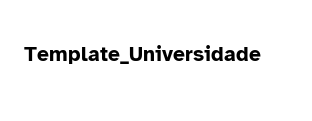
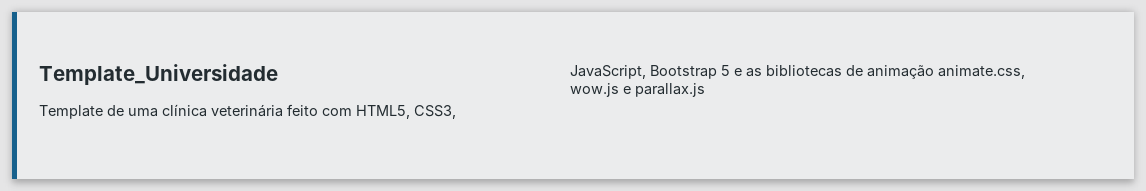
+ Template de uma clínica veterinária feito com HTML5, CSS3, JavaScript, Bootstrap 5 e as bibliotecas de animação animate.css, wow.js e parallax.js

